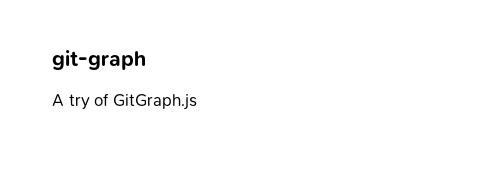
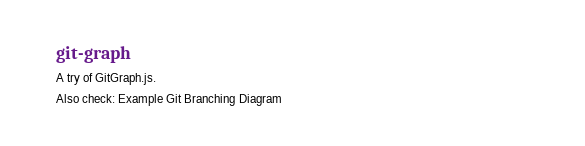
- A try of GitGraph.js
+ A try of GitGraph.js.
+ Also check: Example Git Branching Diagram

